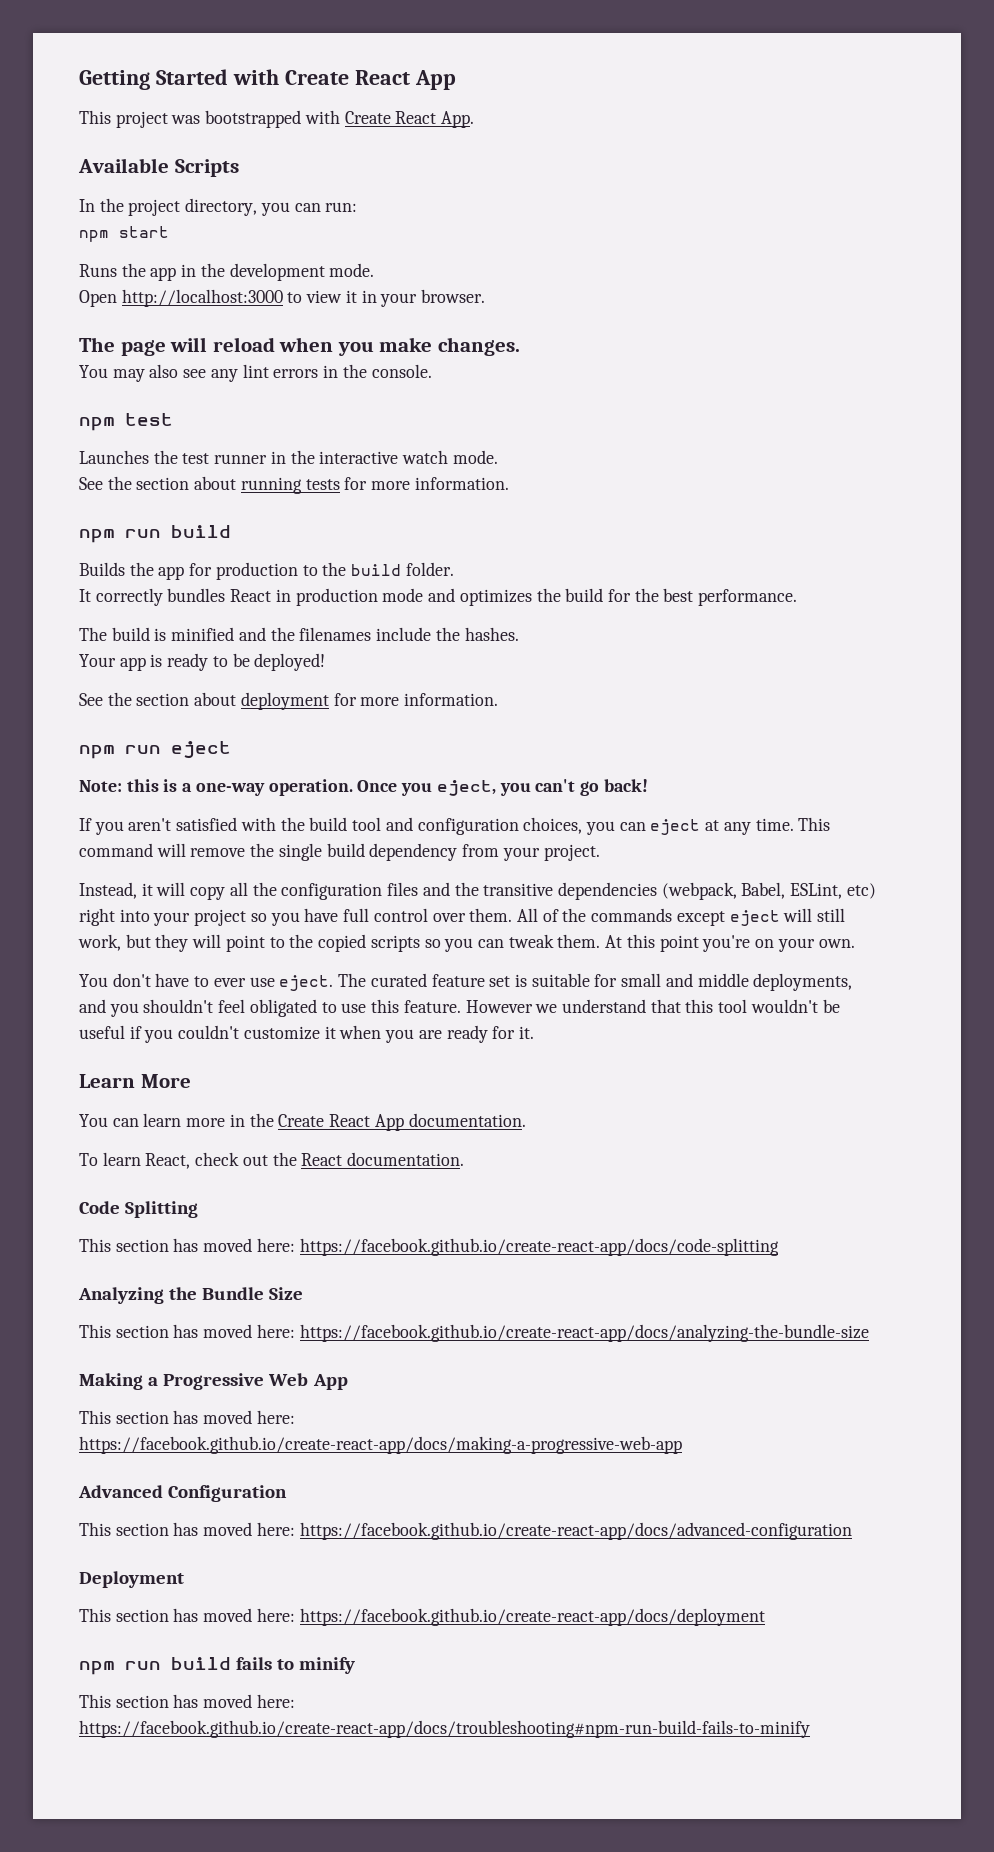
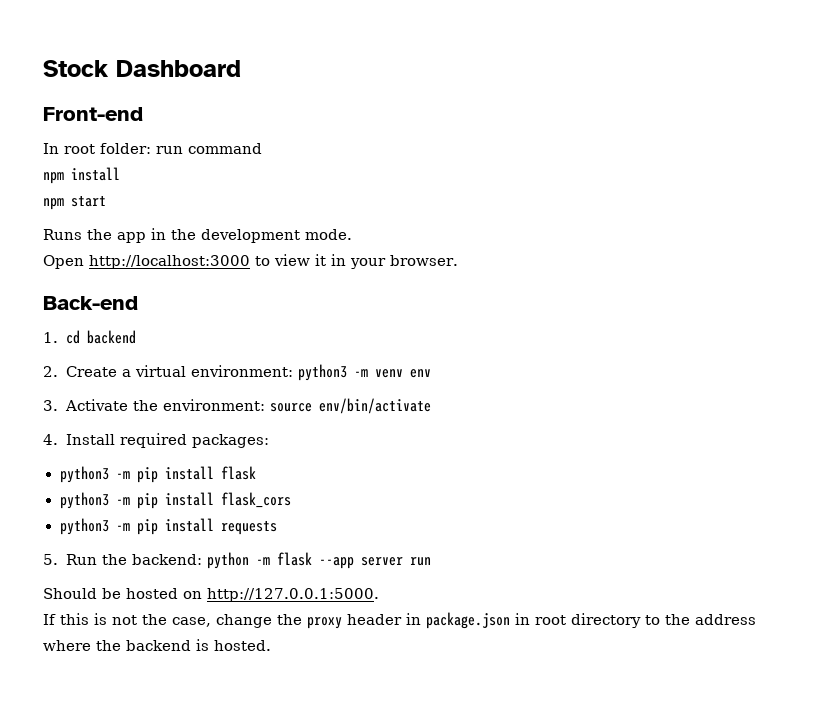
- Getting Started with Create React App
- This project was bootstrapped with Create React App.
- Available Scripts
- In the project directory, you can run:
+ Stock Dashboard
+ Front-end
+ In root folder: run command
+ npm install
- The page will reload when you make changes.
- You may also see any lint errors in the console.
- npm test
- Launches the test runner in the interactive watch mode.
- See the section about running tests for more information.
- npm run build
- Builds the app for production to the build folder.
- It correctly bundles React in production mode and optimizes the build for the best performance.
- The build is minified and the filenames include the hashes.
- Your app is ready to be deployed!
- See the section about deployment for more information.
- npm run eject
- Note: this is a one-way operation. Once you eject, you can't go back!
- If you aren't satisfied with the build tool and configuration choices, you can eject at any time. This command will remove the single build dependency from your project.
- Instead, it will copy all the configuration files and the transitive dependencies (webpack, Babel, ESLint, etc) right into your project so you have full control over them. All of the commands except eject will still work, but they will point to the copied scripts so you can tweak them. At this point you're on your own.
- You don't have to ever use eject. The curated feature set is suitable for small and middle deployments, and you shouldn't feel obligated to use this feature. However we understand that this tool wouldn't be useful if you couldn't customize it when you are ready for it.
- Learn More
- You can learn more in the Create React App documentation.
- To learn React, check out the React documentation.
- Code Splitting
- This section has moved here: https://facebook.github.io/create-react-app/docs/code-splitting
- Analyzing the Bundle Size
- This section has moved here: https://facebook.github.io/create-react-app/docs/analyzing-the-bundle-size
- Making a Progressive Web App
- This section has moved here: https://facebook.github.io/create-react-app/docs/making-a-progressive-web-app
- Advanced Configuration
- This section has moved here: https://facebook.github.io/create-react-app/docs/advanced-configuration
- Deployment
- This section has moved here: https://facebook.github.io/create-react-app/docs/deployment
- npm run build fails to minify
- This section has moved here: https://facebook.github.io/create-react-app/docs/troubleshooting#npm-run-build-fails-to-minify
+ Back-end
+ 1. cd backend
+ 2. Create a virtual environment: python3 -m venv env
+ 3. Activate the environment: source env/bin/activate
+ 4. Install required packages:
+ python3 -m pip install flask
+ python3 -m pip install flask_cors
+ python3 -m pip install requests
+ 5. Run the backend: python -m flask --app server run
+ Should be hosted on http://127.0.0.1:5000.
+ If this is not the case, change the proxy header in package.json in root directory to the address where the backend is hosted.

